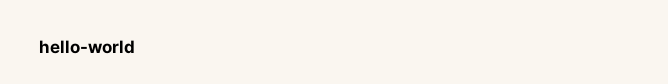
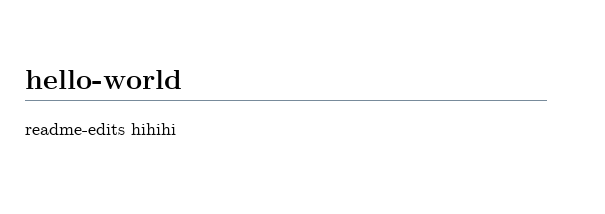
+ readme-edits hihihi

